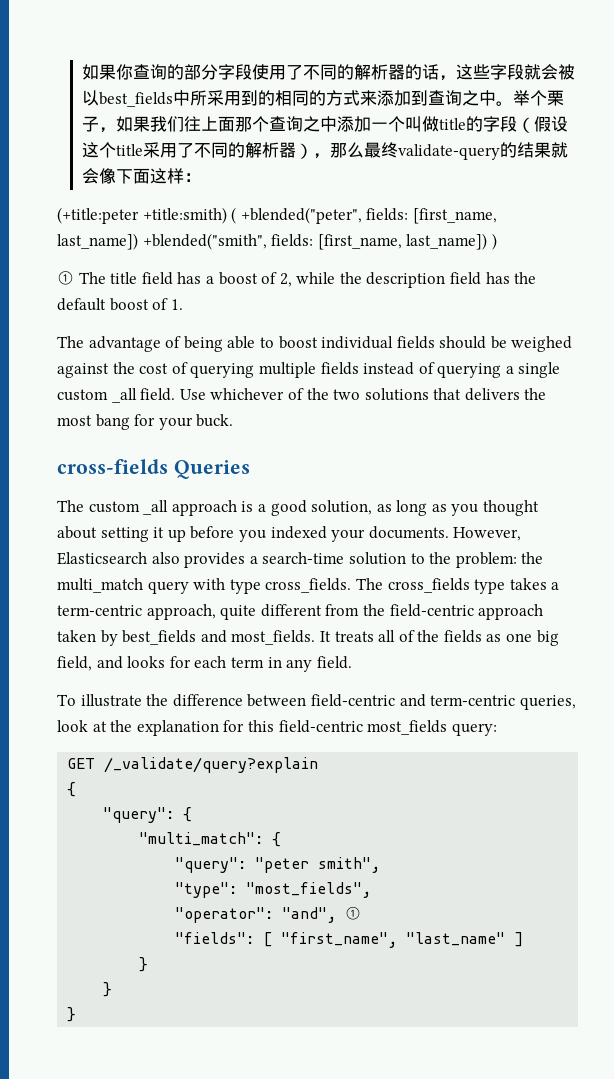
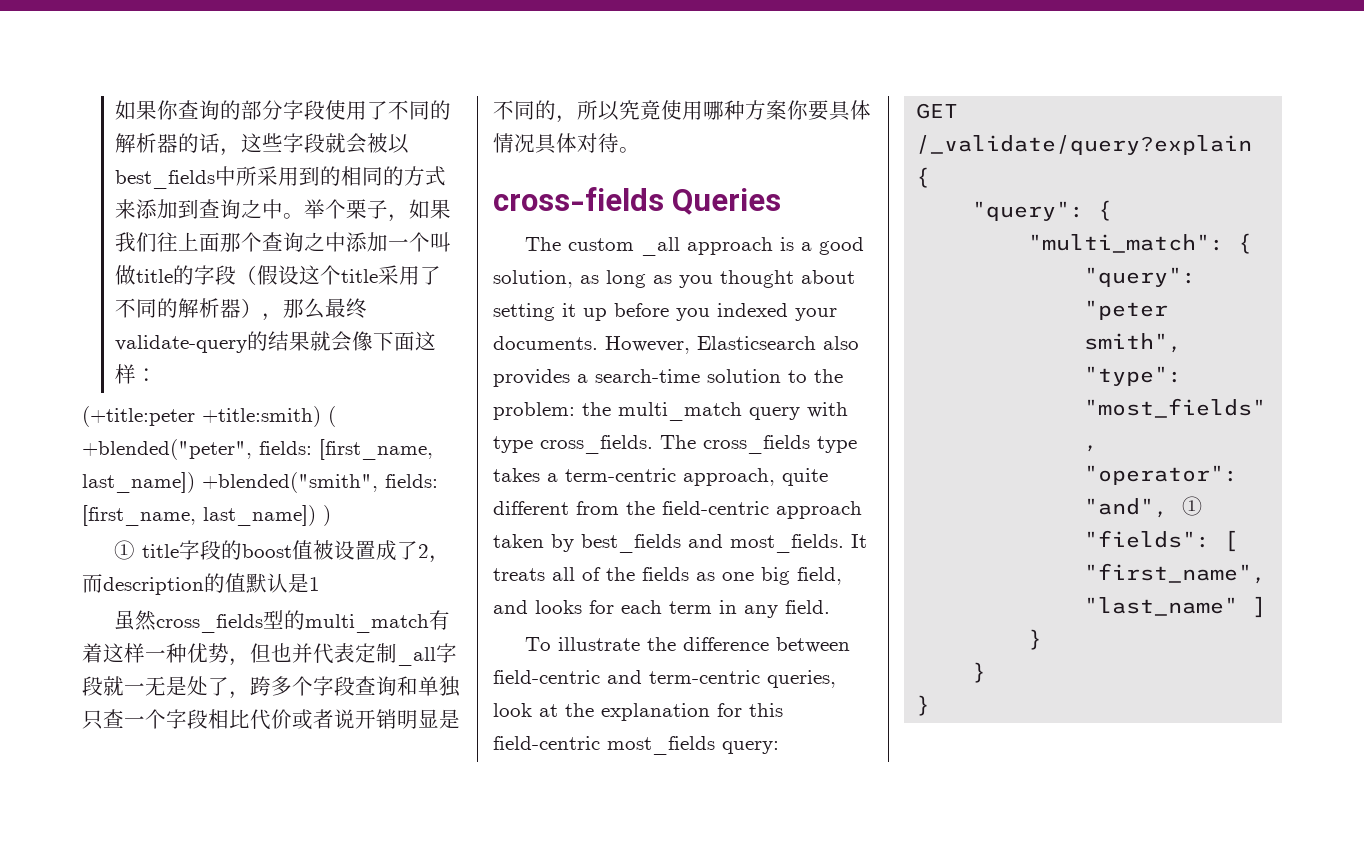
- ① The title field has a boost of 2, while the description field has the default boost of 1.
- The advantage of being able to boost individual fields should be weighed against the cost of querying multiple fields instead of querying a single custom _all field. Use whichever of the two solutions that delivers the most bang for your buck.
+ ① title字段的boost值被设置成了2，而description的值默认是1
+ 虽然cross_fields型的multi_match有着这样一种优势，但也并代表定制_all字段就一无是处了，跨多个字段查询和单独只查一个字段相比代价或者说开销明显是不同的，所以究竟使用哪种方案你要具体情况具体对待。

